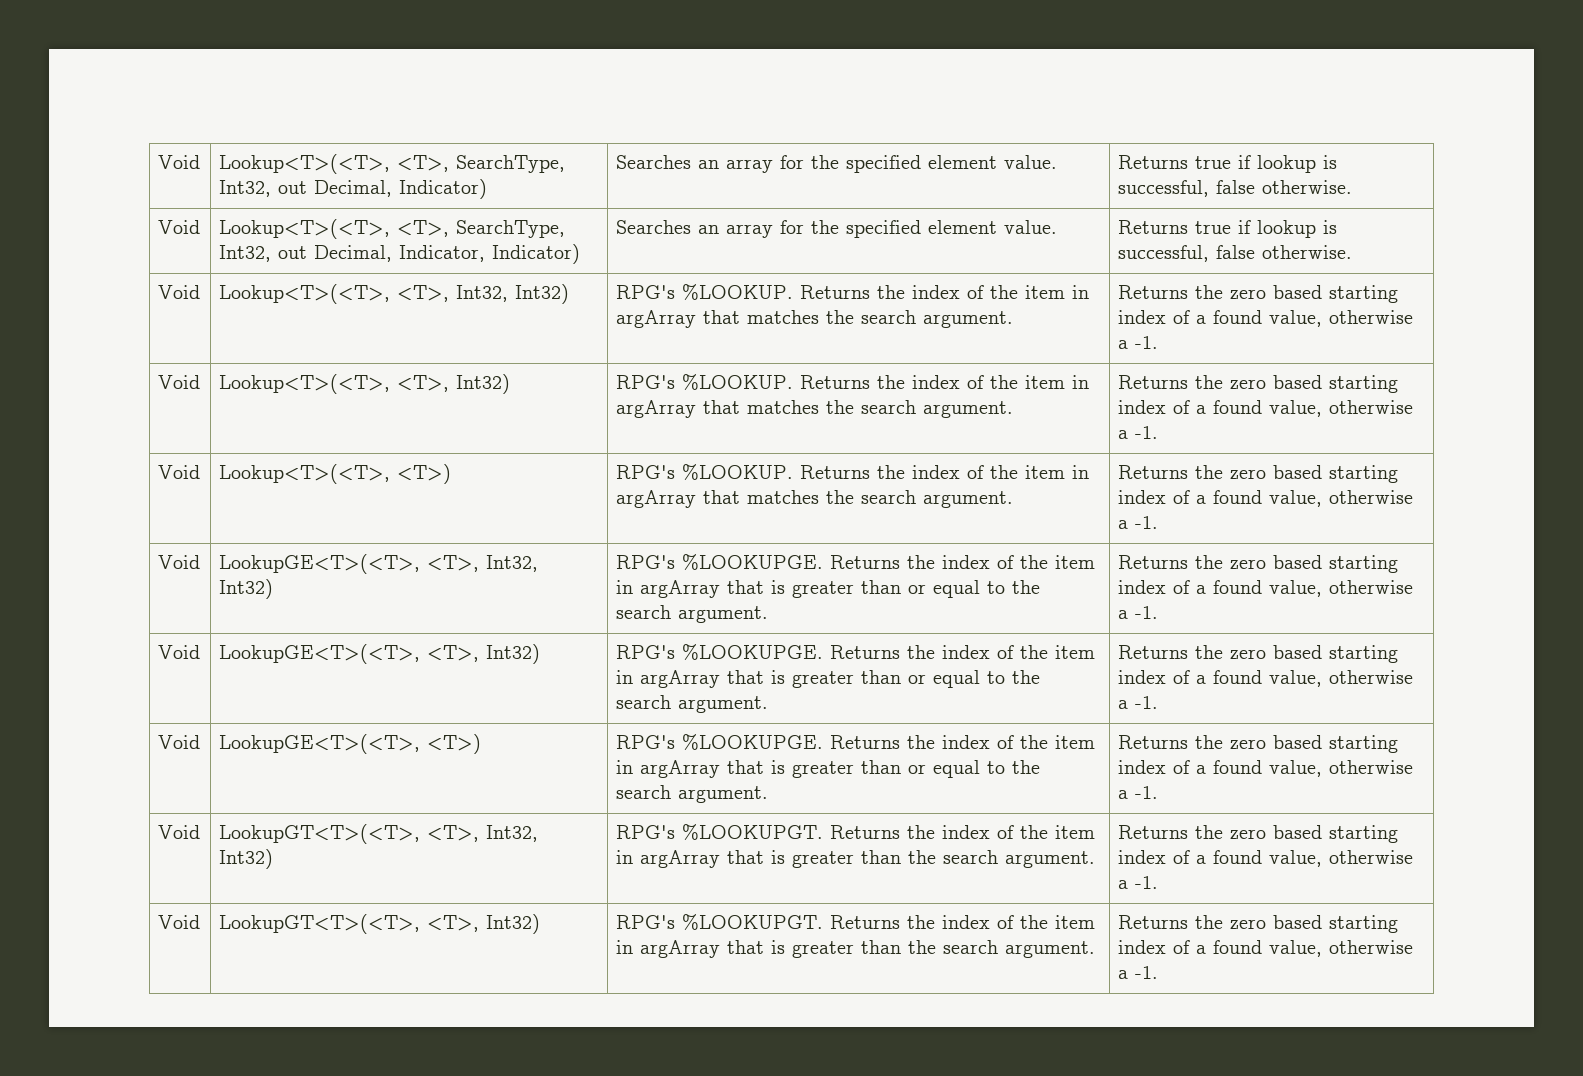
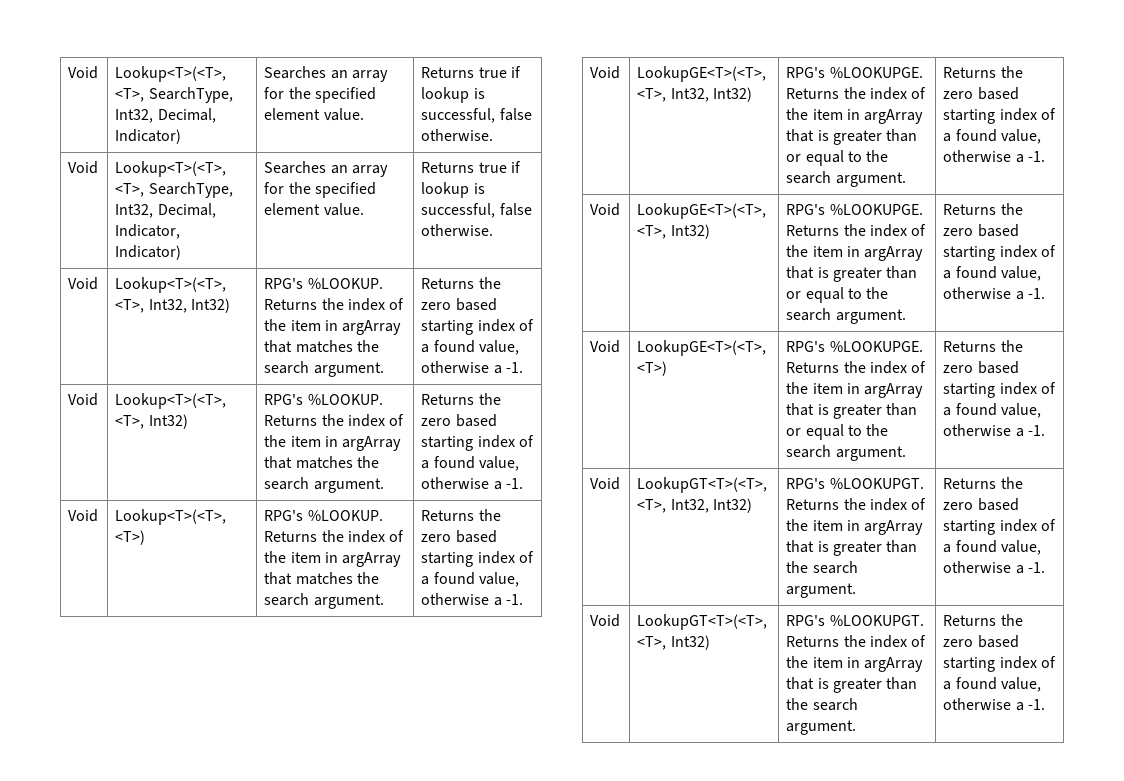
- Void | Lookup<T>(<T>, <T>, SearchType, Int32, out Decimal, Indicator) | Searches an array for the specified element value. | Returns true if lookup is successful, false otherwise.
+ Void | Lookup<T>(<T>, <T>, SearchType, Int32, Decimal, Indicator) | Searches an array for the specified element value. | Returns true if lookup is successful, false otherwise.
- Void | Lookup<T>(<T>, <T>, SearchType, Int32, out Decimal, Indicator, Indicator) | Searches an array for the specified element value. | Returns true if lookup is successful, false otherwise.
+ Void | Lookup<T>(<T>, <T>, SearchType, Int32, Decimal, Indicator, Indicator) | Searches an array for the specified element value. | Returns true if lookup is successful, false otherwise.

